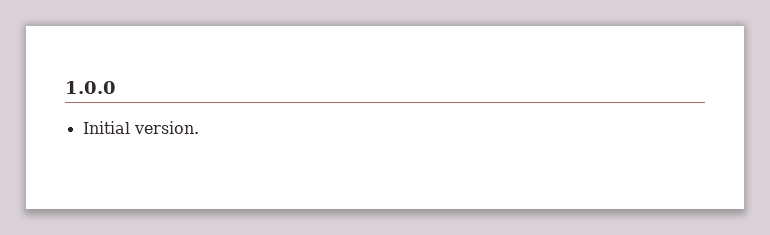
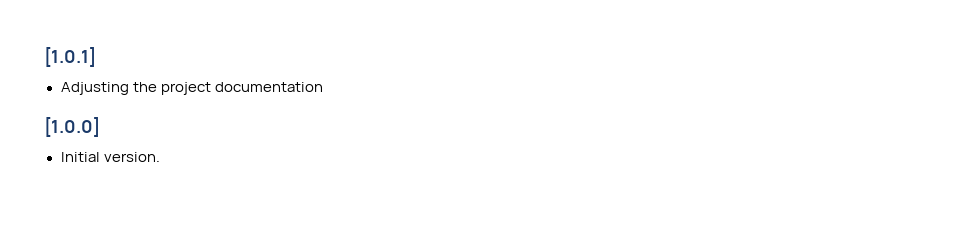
- 1.0.0
+ [1.0.1]
+ Adjusting the project documentation
+ [1.0.0]

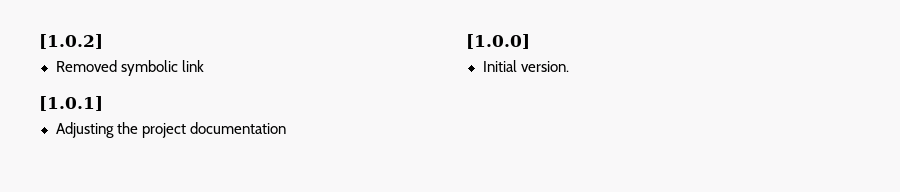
+ [1.0.2]
+ Removed symbolic link

